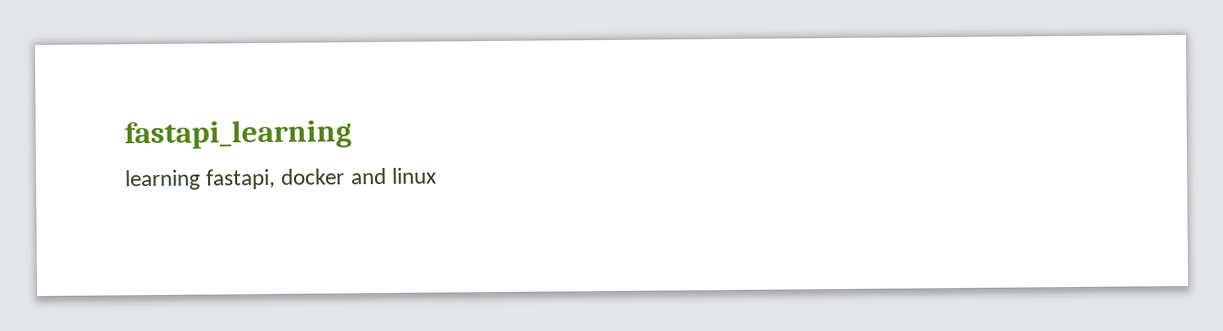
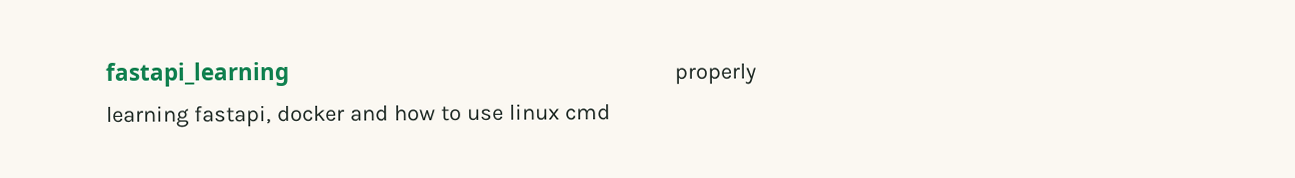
- learning fastapi, docker and linux
+ learning fastapi, docker and how to use linux cmd properly

